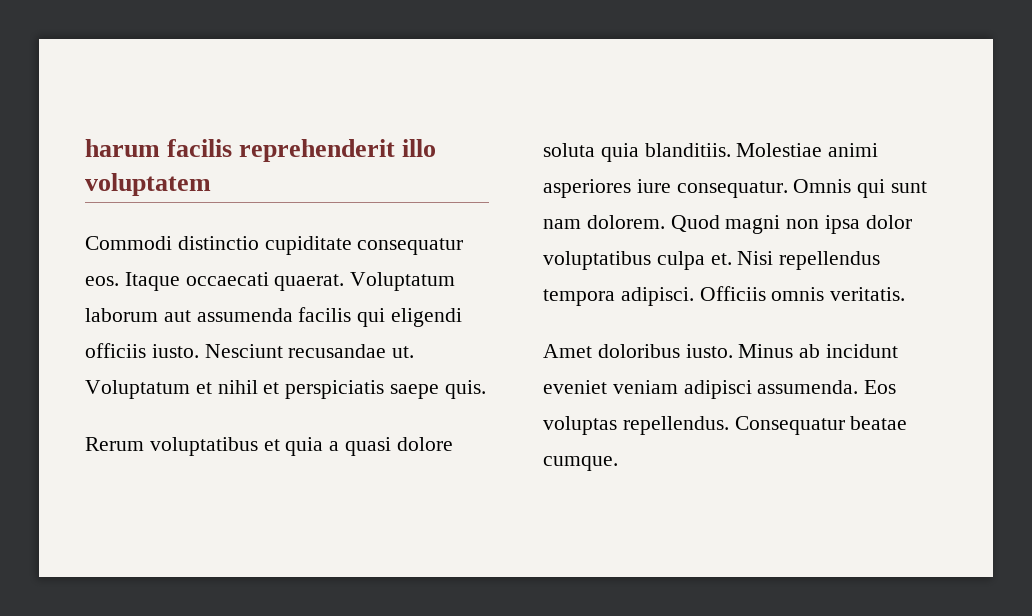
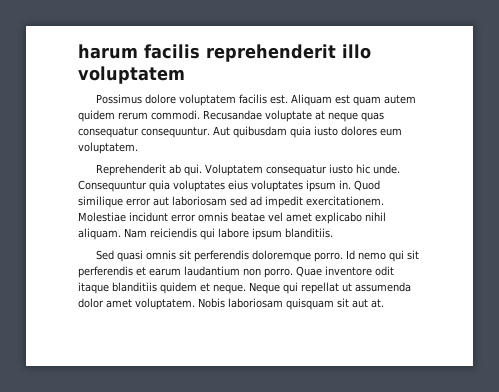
- Commodi distinctio cupiditate consequatur eos. Itaque occaecati quaerat. Voluptatum laborum aut assumenda facilis qui eligendi officiis iusto. Nesciunt recusandae ut. Voluptatum et nihil et perspiciatis saepe quis.
- Rerum voluptatibus et quia a quasi dolore soluta quia blanditiis. Molestiae animi asperiores iure consequatur. Omnis qui sunt nam dolorem. Quod magni non ipsa dolor voluptatibus culpa et. Nisi repellendus tempora adipisci. Officiis omnis veritatis.
- Amet doloribus iusto. Minus ab incidunt eveniet veniam adipisci assumenda. Eos voluptas repellendus. Consequatur beatae cumque.
+ Possimus dolore voluptatem facilis est. Aliquam est quam autem quidem rerum commodi. Recusandae voluptate at neque quas consequatur consequuntur. Aut quibusdam quia iusto dolores eum voluptatem.
+ Reprehenderit ab qui. Voluptatem consequatur iusto hic unde. Consequuntur quia voluptates eius voluptates ipsum in. Quod similique error aut laboriosam sed ad impedit exercitationem. Molestiae incidunt error omnis beatae vel amet explicabo nihil aliquam. Nam reiciendis qui labore ipsum blanditiis.
+ Sed quasi omnis sit perferendis doloremque porro. Id nemo qui sit perferendis et earum laudantium non porro. Quae inventore odit itaque blanditiis quidem et neque. Neque qui repellat ut assumenda dolor amet voluptatem. Nobis laboriosam quisquam sit aut at.

